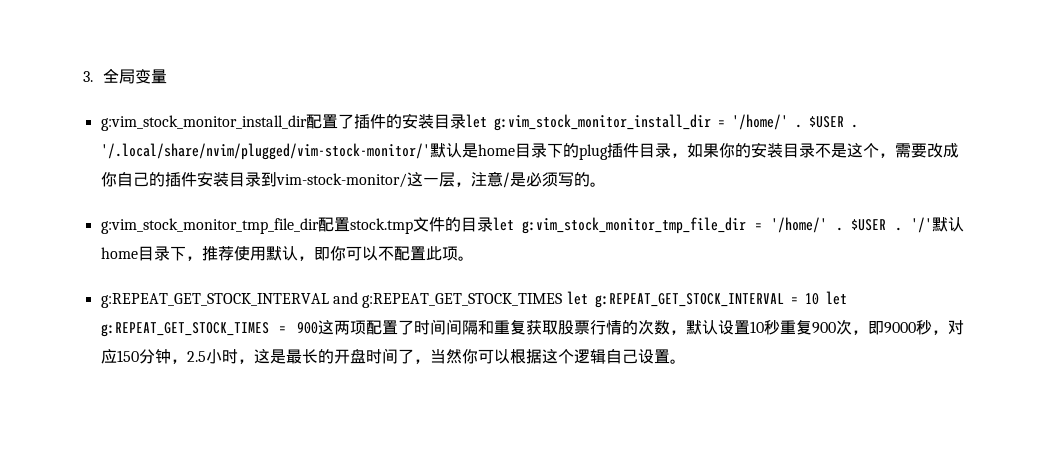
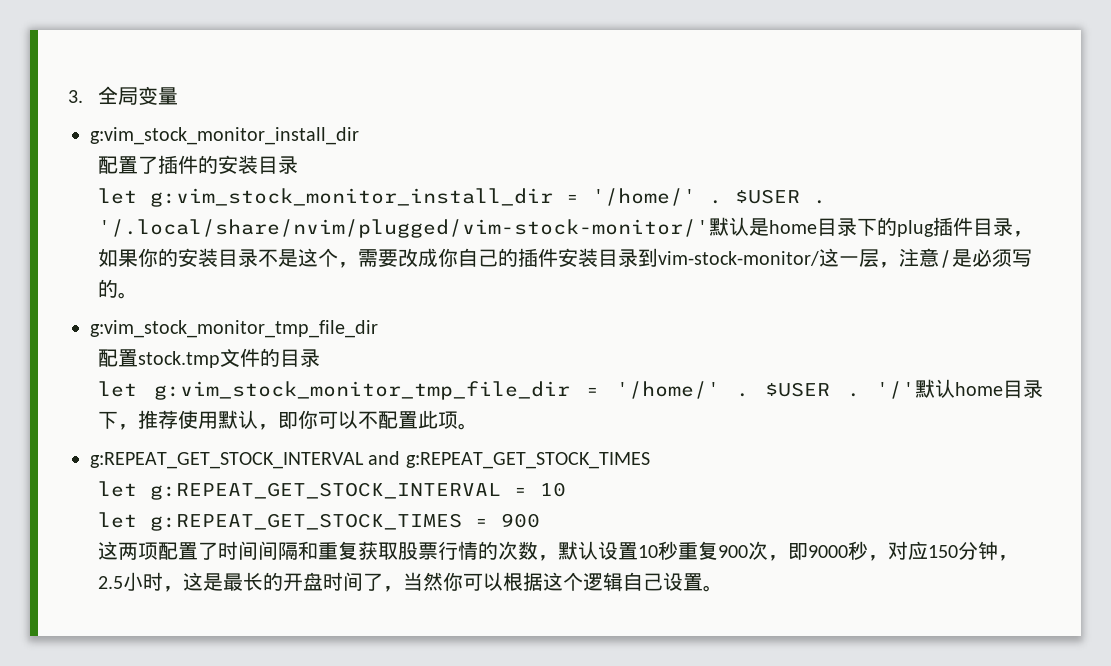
  3.全局变量
- g:vim_stock_monitor_install_dir配置了插件的安装目录let g:vim_stock_monitor_install_dir = '/home/' .
+ g:vim_stock_monitor_install_dir
+ 配置了插件的安装目录
+ let g:vim_stock_monitor_install_dir = '/home/' .
  '/.local/share/nvim/plugged/vim-stock-monitor/'默认是home目录下的plug插件目录，如果你的安装目录不是这个，需要改成你自己的插件安装目录到vim-stock-monitor/这一层，注意/是必须写的。
- g:vim_stock_monitor_tmp_file_dir配置stock.tmp文件的目录let g:vim_stock_monitor_tmp_file_dir = '/home/' .
+ g:vim_stock_monitor_tmp_file_dir
+ 配置stock.tmp文件的目录
+ let g:vim_stock_monitor_tmp_file_dir = '/home/' .
- g:REPEAT_GET_STOCK_INTERVAL and g:REPEAT_GET_STOCK_TIMES let g:REPEAT_GET_STOCK_INTERVAL = 10 let g:REPEAT_GET_STOCK_TIMES = 900这两项配置了时间间隔和重复获取股票行情的次数，默认设置10秒重复900次，即9000秒，对应150分钟，2.5小时，这是最长的开盘时间了，当然你可以根据这个逻辑自己设置。
+ g:REPEAT_GET_STOCK_INTERVAL and g:REPEAT_GET_STOCK_TIMES
+ let g:REPEAT_GET_STOCK_INTERVAL = 10
+ let g:REPEAT_GET_STOCK_TIMES = 900
+ 这两项配置了时间间隔和重复获取股票行情的次数，默认设置10秒重复900次，即9000秒，对应150分钟，2.5小时，这是最长的开盘时间了，当然你可以根据这个逻辑自己设置。

